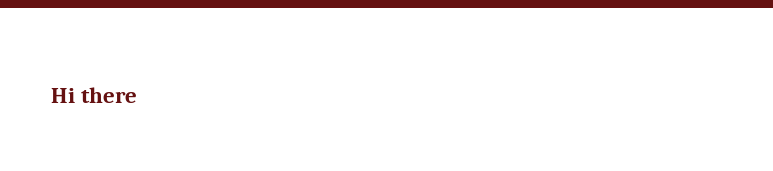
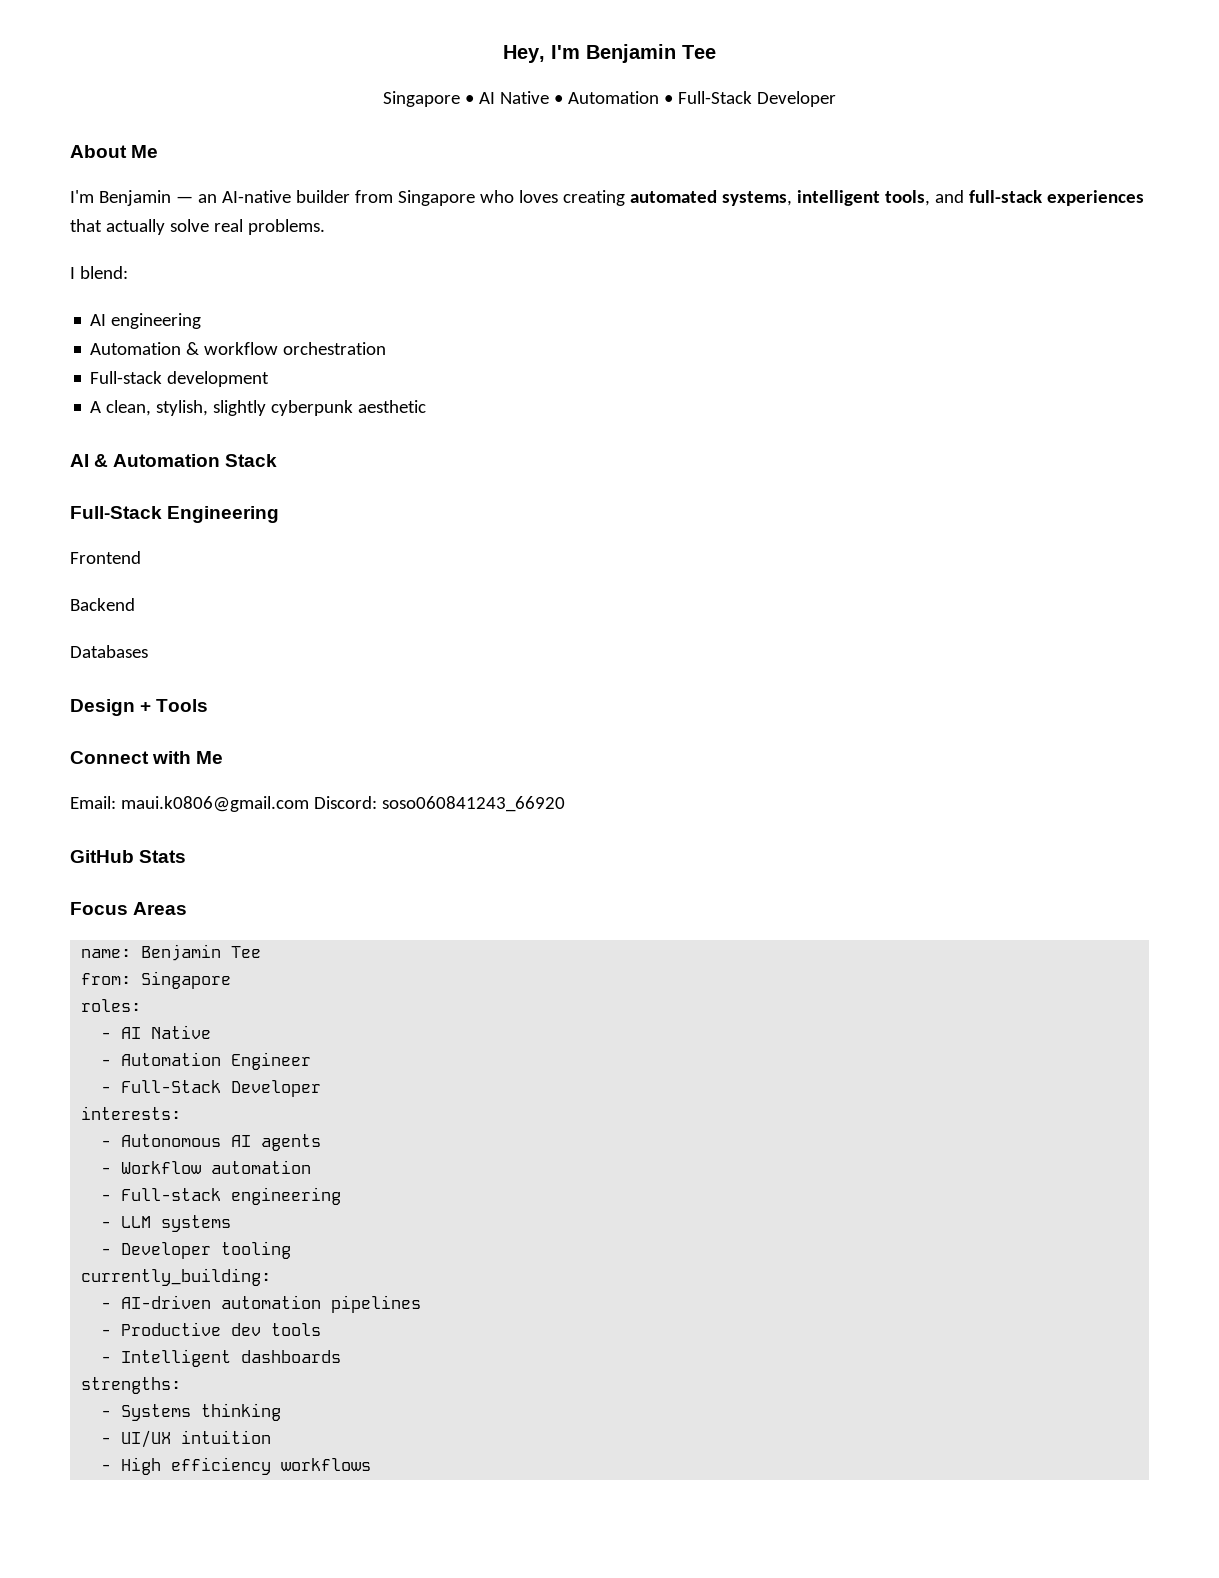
- Hi there
+ Hey, I'm Benjamin Tee
+ Singapore • AI Native • Automation • Full-Stack Developer
+ About Me
+ I'm Benjamin — an AI-native builder from Singapore who loves creating automated systems, intelligent tools, and full-stack experiences that actually solve real problems.
+ I blend:
+ AI engineering
+ Automation & workflow orchestration
+ Full-stack development
+ A clean, stylish, slightly cyberpunk aesthetic
+ AI & Automation Stack
+ Full-Stack Engineering
+ Frontend
+ Backend
+ Databases
+ Design + Tools
+ Connect with Me
+ Email: maui.k0806@gmail.com Discord: soso060841243_66920
+ GitHub Stats
+ Focus Areas
+ name: Benjamin Tee
+ from: Singapore
+ roles:
+ - AI Native
+ - Automation Engineer
+ - Full-Stack Developer
+ interests:
+ - Autonomous AI agents
+ - Workflow automation
+ - Full-stack engineering
+ - LLM systems
+ - Developer tooling
+ currently_building:
+ - AI-driven automation pipelines
+ - Productive dev tools
+ - Intelligent dashboards
+ strengths:
+ - Systems thinking
+ - UI/UX intuition
+ - High efficiency workflows

